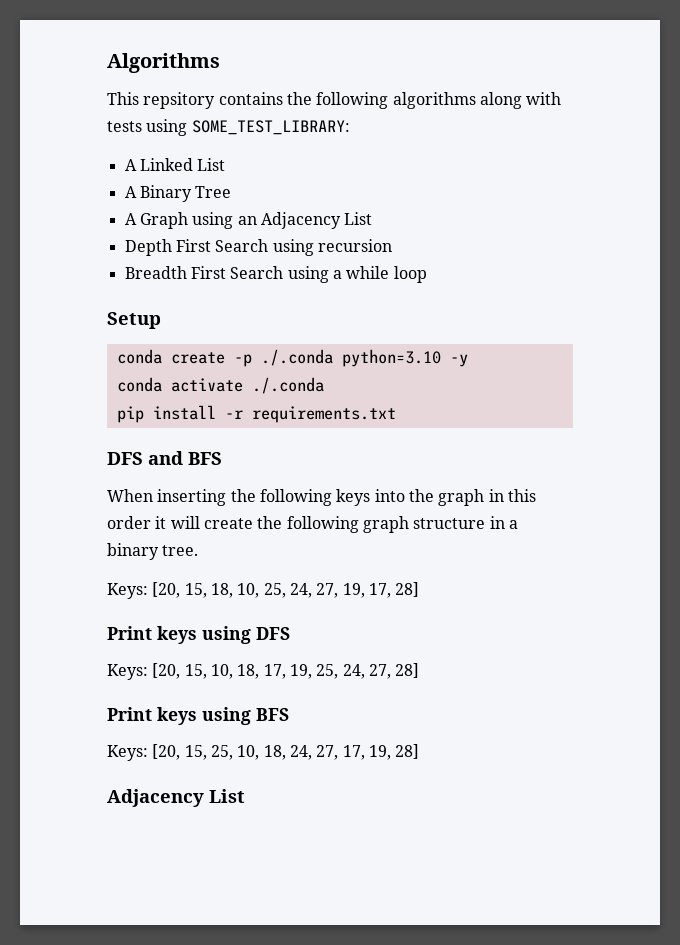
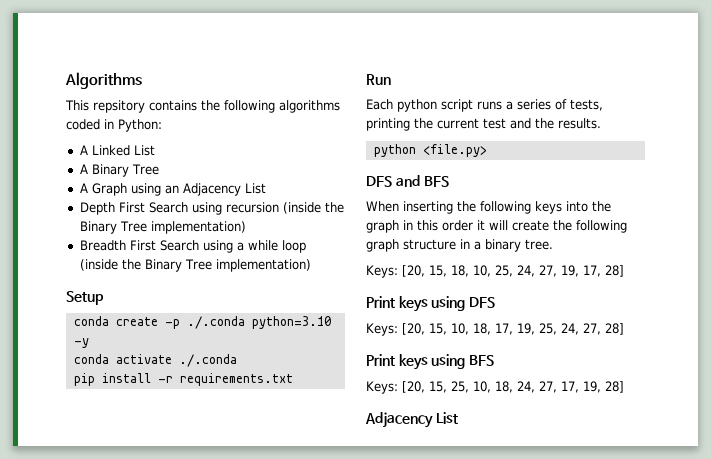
- This repsitory contains the following algorithms along with tests using SOME_TEST_LIBRARY:
+ This repsitory contains the following algorithms coded in Python:
- Depth First Search using recursion
+ Depth First Search using recursion (inside the Binary Tree implementation)
- Breadth First Search using a while loop
+ Breadth First Search using a while loop (inside the Binary Tree implementation)
+ Run
+ Each python script runs a series of tests, printing the current test and the results.
+ python <file.py>

